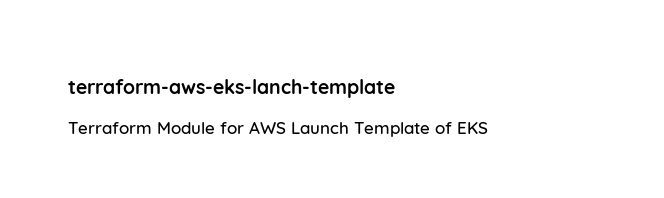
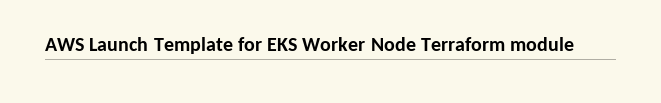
- terraform-aws-eks-lanch-template
- Terraform Module for AWS Launch Template of EKS
+ AWS Launch Template for EKS Worker Node Terraform module

